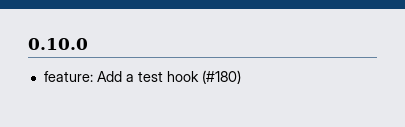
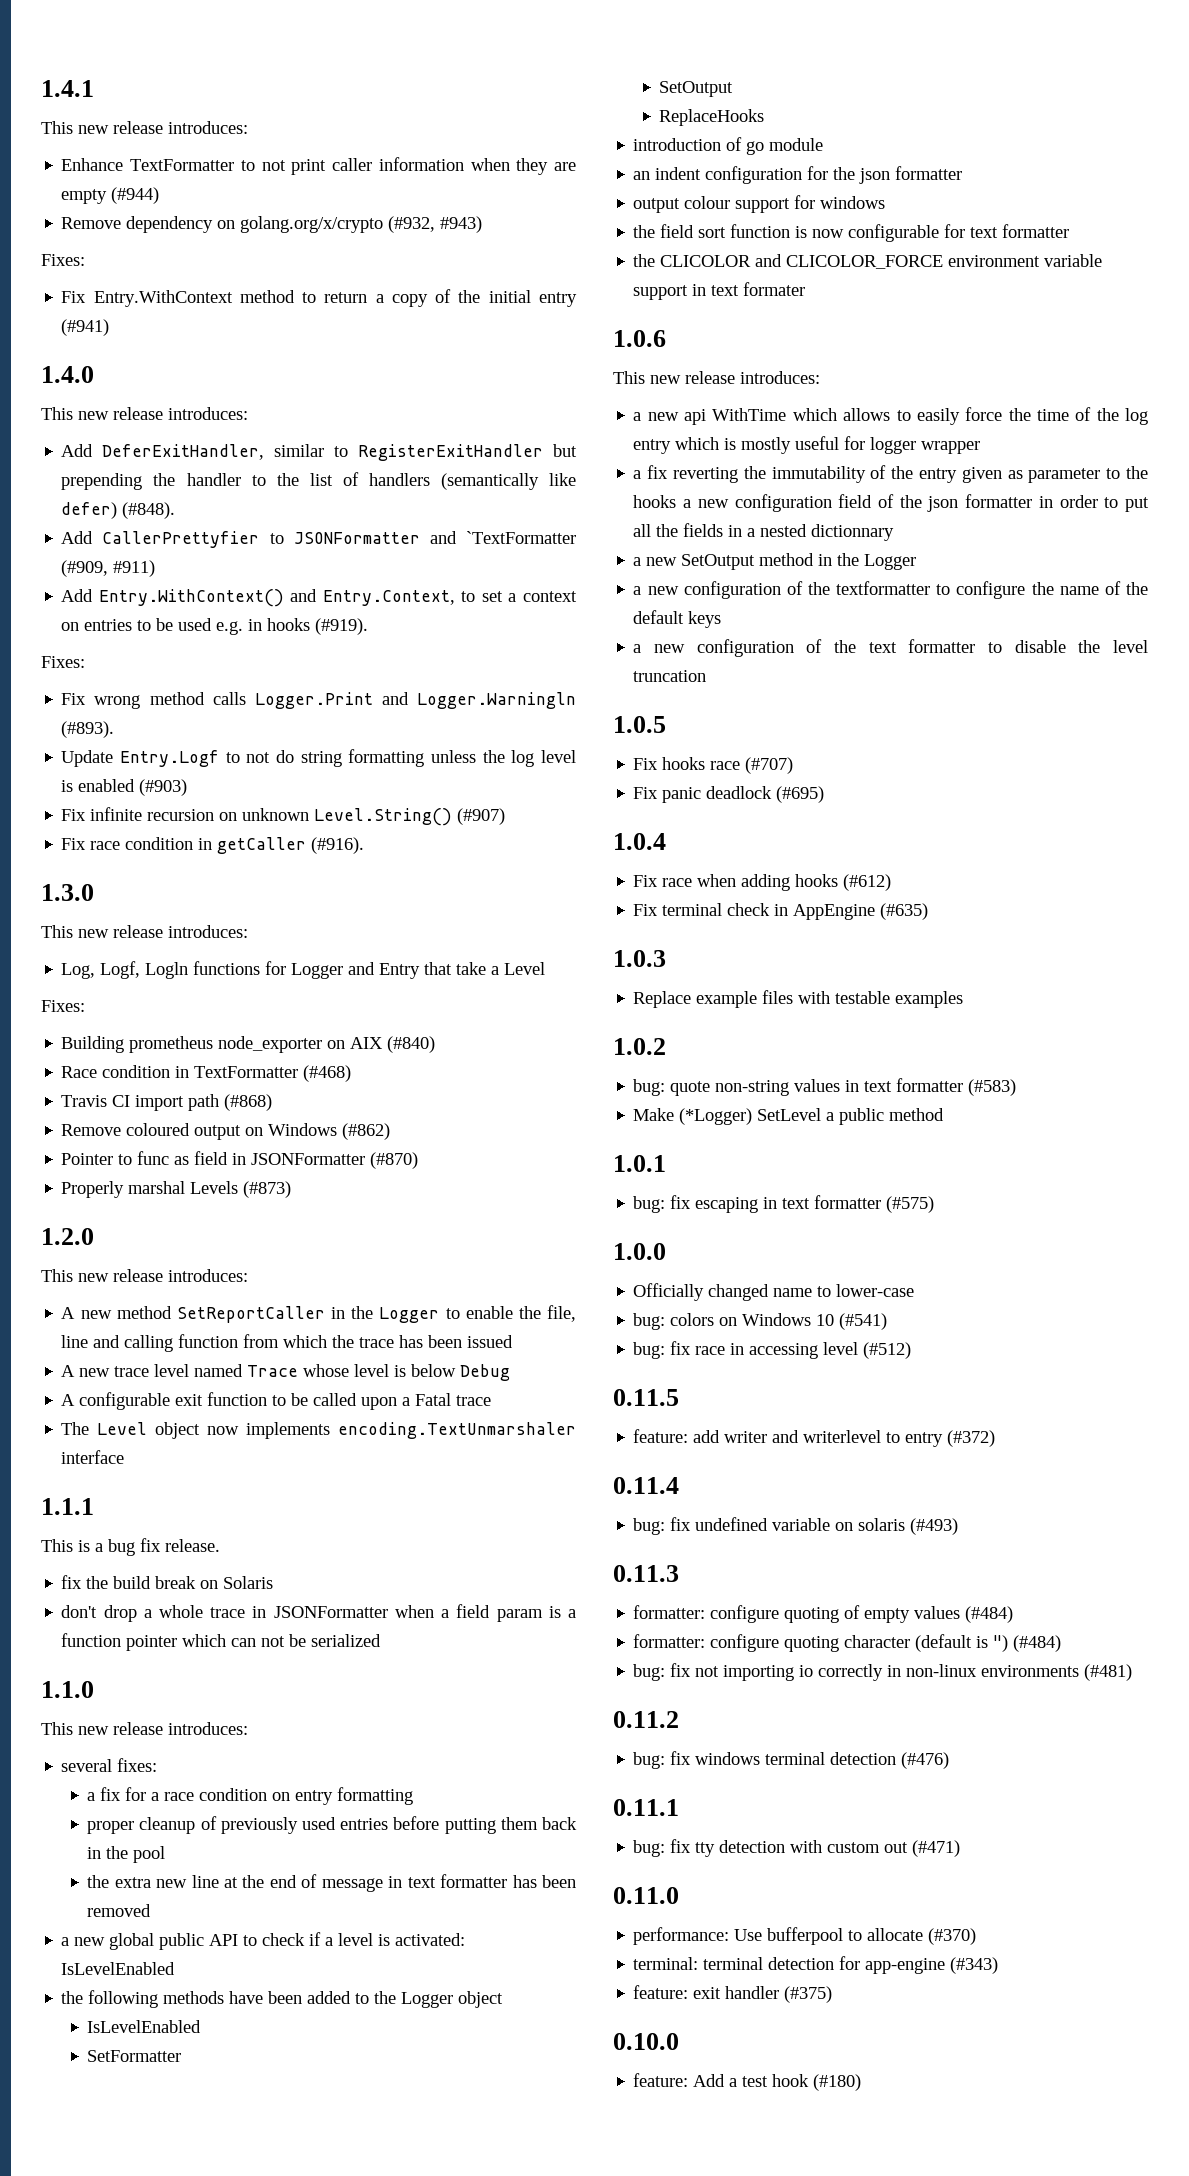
+ 1.4.1
+ This new release introduces:
+ Enhance TextFormatter to not print caller information when they are empty (#944)
+ Remove dependency on golang.org/x/crypto (#932, #943)
+ Fixes:
+ Fix Entry.WithContext method to return a copy of the initial entry (#941)
+ 1.4.0
+ This new release introduces:
+ Add DeferExitHandler, similar to RegisterExitHandler but prepending the handler to the list of handlers (semantically like defer) (#848).
+ Add CallerPrettyfier to JSONFormatter and `TextFormatter (#909, #911)
+ Add Entry.WithContext() and Entry.Context, to set a context on entries to be used e.g. in hooks (#919).
+ Fixes:
+ Fix wrong method calls Logger.Print and Logger.Warningln (#893).
+ Update Entry.Logf to not do string formatting unless the log level is enabled (#903)
+ Fix infinite recursion on unknown Level.String() (#907)
+ Fix race condition in getCaller (#916).
+ 1.3.0
+ This new release introduces:
+ Log, Logf, Logln functions for Logger and Entry that take a Level
+ Fixes:
+ Building prometheus node_exporter on AIX (#840)
+ Race condition in TextFormatter (#468)
+ Travis CI import path (#868)
+ Remove coloured output on Windows (#862)
+ Pointer to func as field in JSONFormatter (#870)
+ Properly marshal Levels (#873)
+ 1.2.0
+ This new release introduces:
+ A new method SetReportCaller in the Logger to enable the file, line and calling function from which the trace has been issued
+ A new trace level named Trace whose level is below Debug
+ A configurable exit function to be called upon a Fatal trace
+ The Level object now implements encoding.TextUnmarshaler interface
+ 1.1.1
+ This is a bug fix release.
+ fix the build break on Solaris
+ don't drop a whole trace in JSONFormatter when a field param is a function pointer which can not be serialized
+ 1.1.0
+ This new release introduces:
+ several fixes:
+ a fix for a race condition on entry formatting
+ proper cleanup of previously used entries before putting them back in the pool
+ the extra new line at the end of message in text formatter has been removed
+ a new global public API to check if a level is activated: IsLevelEnabled
+ the following methods have been added to the Logger object
+ IsLevelEnabled
+ SetFormatter
+ SetOutput
+ ReplaceHooks
+ introduction of go module
+ an indent configuration for the json formatter
+ output colour support for windows
+ the field sort function is now configurable for text formatter
+ the CLICOLOR and CLICOLOR_FORCE environment variable support in text formater
+ 1.0.6
+ This new release introduces:
+ a new api WithTime which allows to easily force the time of the log entry which is mostly useful for logger wrapper
+ a fix reverting the immutability of the entry given as parameter to the hooks a new configuration field of the json formatter in order to put all the fields in a nested dictionnary
+ a new SetOutput method in the Logger
+ a new configuration of the textformatter to configure the name of the default keys
+ a new configuration of the text formatter to disable the level truncation
+ 1.0.5
+ Fix hooks race (#707)
+ Fix panic deadlock (#695)
+ 1.0.4
+ Fix race when adding hooks (#612)
+ Fix terminal check in AppEngine (#635)
+ 1.0.3
+ Replace example files with testable examples
+ 1.0.2
+ bug: quote non-string values in text formatter (#583)
+ Make (*Logger) SetLevel a public method
+ 1.0.1
+ bug: fix escaping in text formatter (#575)
+ 1.0.0
+ Officially changed name to lower-case
+ bug: colors on Windows 10 (#541)
+ bug: fix race in accessing level (#512)
+ 0.11.5
+ feature: add writer and writerlevel to entry (#372)
+ 0.11.4
+ bug: fix undefined variable on solaris (#493)
+ 0.11.3
+ formatter: configure quoting of empty values (#484)
+ formatter: configure quoting character (default is ") (#484)
+ bug: fix not importing io correctly in non-linux environments (#481)
+ 0.11.2
+ bug: fix windows terminal detection (#476)
+ 0.11.1
+ bug: fix tty detection with custom out (#471)
+ 0.11.0
+ performance: Use bufferpool to allocate (#370)
+ terminal: terminal detection for app-engine (#343)
+ feature: exit handler (#375)

